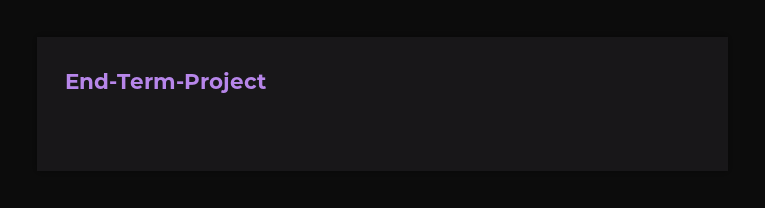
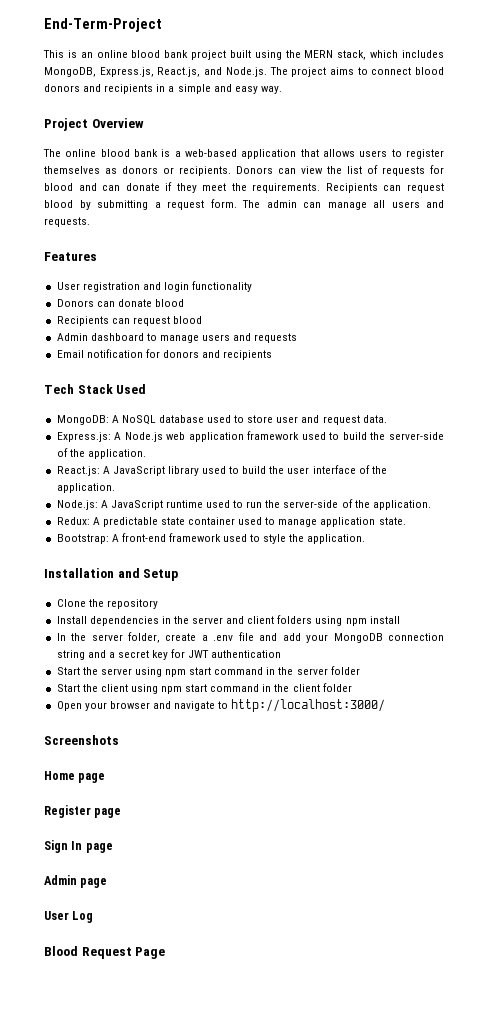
+ This is an online blood bank project built using the MERN stack, which includes MongoDB, Express.js, React.js, and Node.js. The project aims to connect blood donors and recipients in a simple and easy way.
+ Project Overview
+ The online blood bank is a web-based application that allows users to register themselves as donors or recipients. Donors can view the list of requests for blood and can donate if they meet the requirements. Recipients can request blood by submitting a request form. The admin can manage all users and requests.
+ Features
+ User registration and login functionality
+ Donors can donate blood
+ Recipients can request blood
+ Admin dashboard to manage users and requests
+ Email notification for donors and recipients
+ Tech Stack Used
+ MongoDB: A NoSQL database used to store user and request data.
+ Express.js: A Node.js web application framework used to build the server-side of the application.
+ React.js: A JavaScript library used to build the user interface of the application.
+ Node.js: A JavaScript runtime used to run the server-side of the application.
+ Redux: A predictable state container used to manage application state.
+ Bootstrap: A front-end framework used to style the application.
+ Installation and Setup
+ Clone the repository
+ Install dependencies in the server and client folders using npm install
+ In the server folder, create a .env file and add your MongoDB connection string and a secret key for JWT authentication
+ Start the server using npm start command in the server folder
+ Start the client using npm start command in the client folder
+ Open your browser and navigate to http://localhost:3000/
+ Screenshots
+ Home page
+ Register page
+ Sign In page
+ Admin page
+ User Log
+ Blood Request Page

